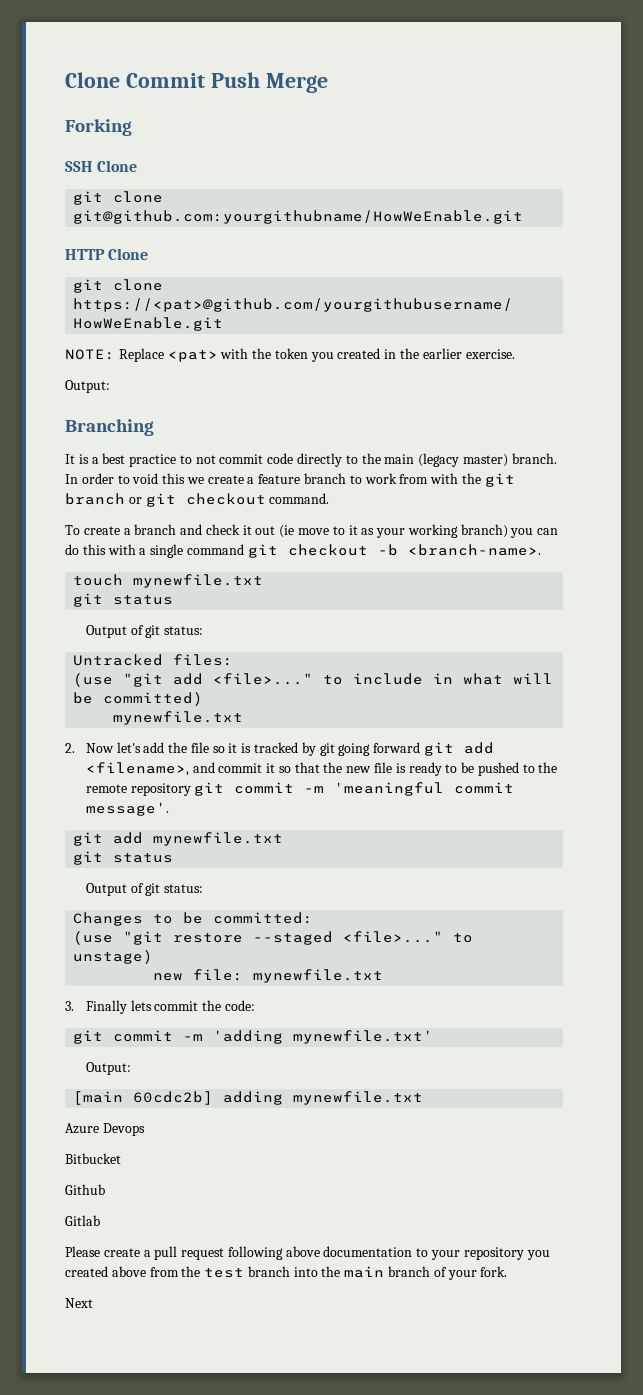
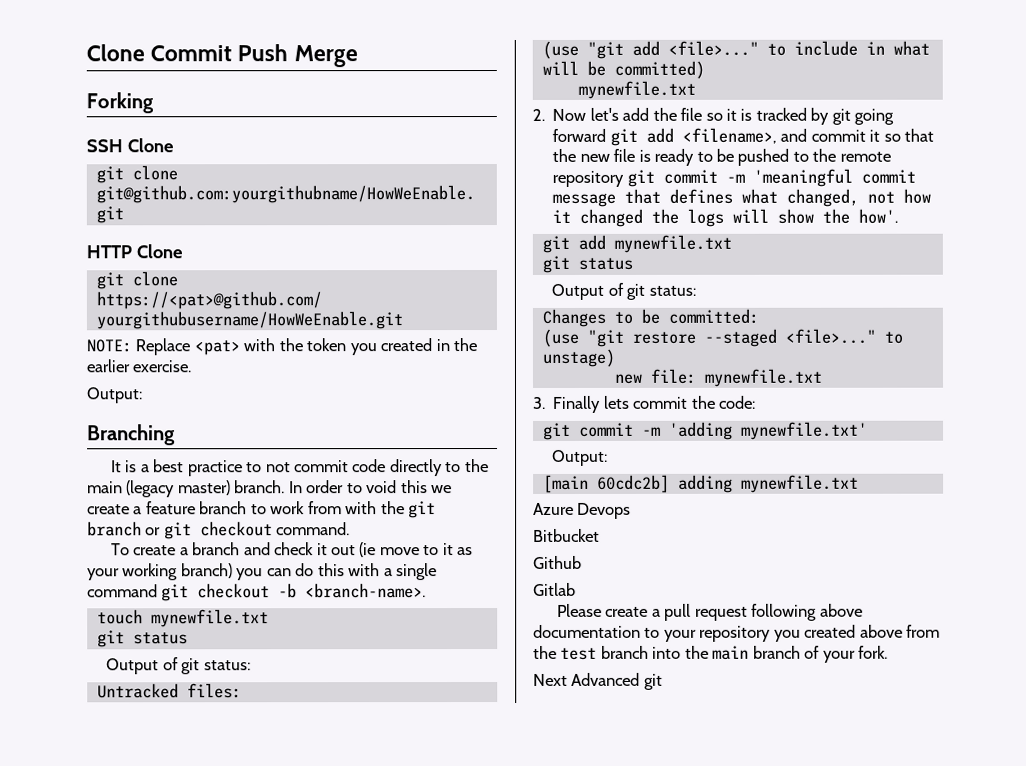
- 2. Now let's add the file so it is tracked by git going forward git add <filename>, and commit it so that the new file is ready to be pushed to the remote repository git commit -m 'meaningful commit message'.
+ 2. Now let's add the file so it is tracked by git going forward git add <filename>, and commit it so that the new file is ready to be pushed to the remote repository git commit -m 'meaningful commit message that defines what changed, not how it changed the logs will show the how'.
- Next
+ Next Advanced git

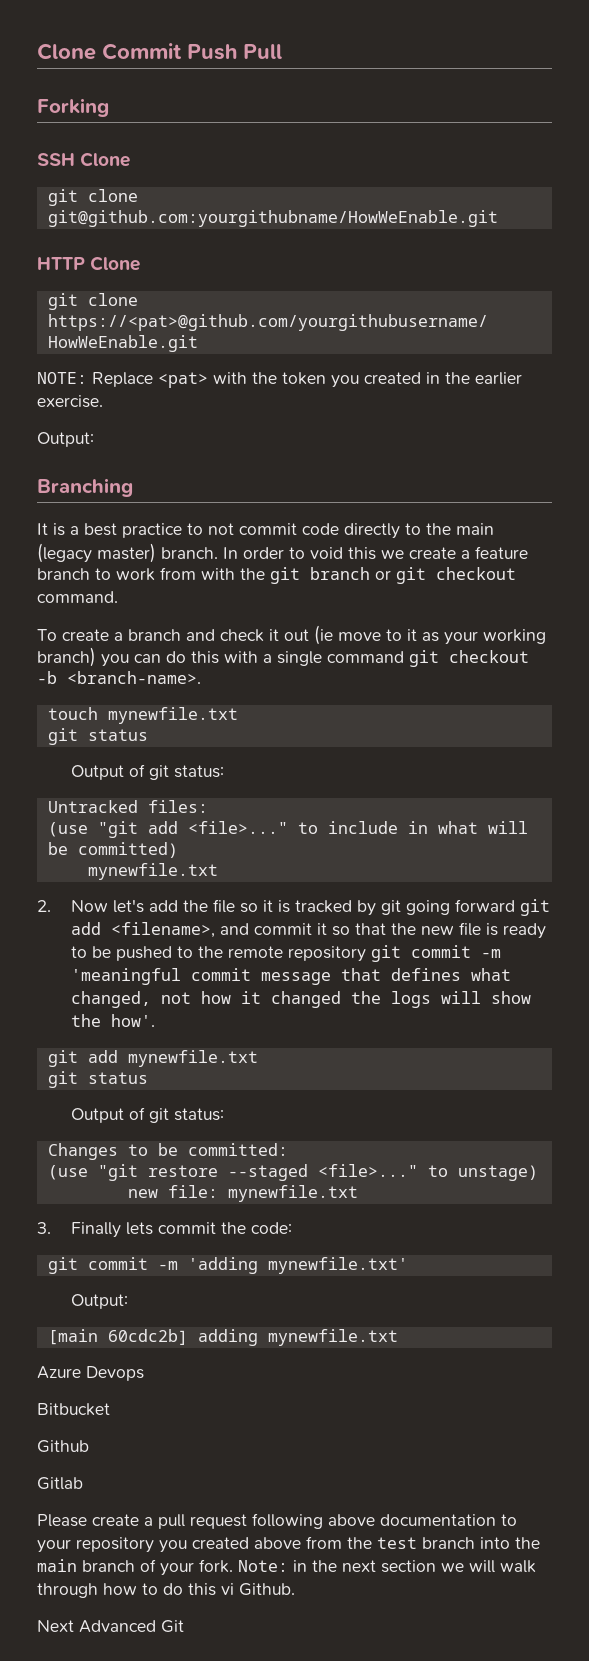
- Clone Commit Push Merge
+ Clone Commit Push Pull
+ Note: in the next section we will walk through how to do this vi Github.
- Next Advanced git
+ Next Advanced Git

